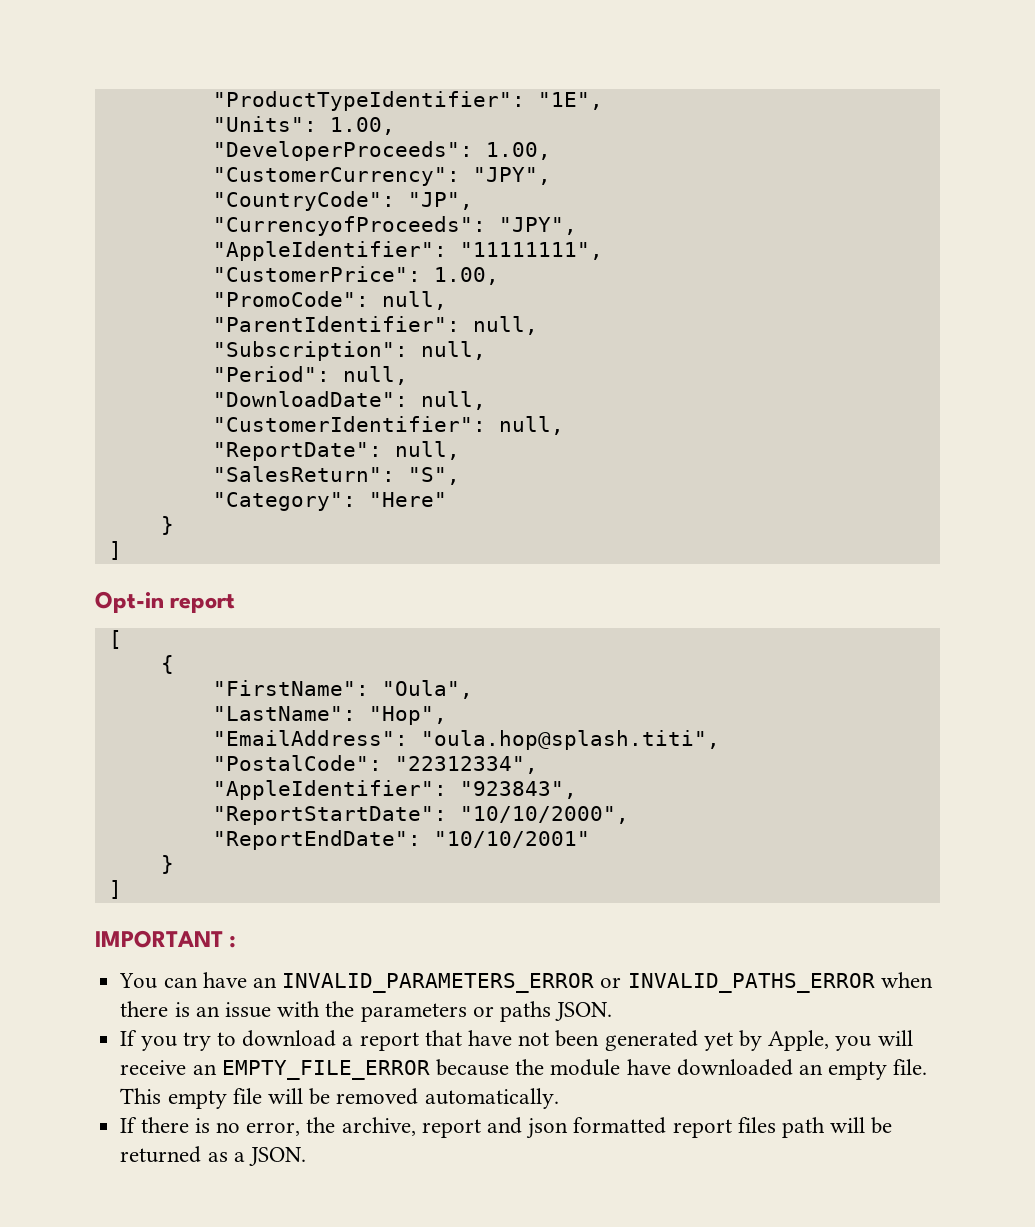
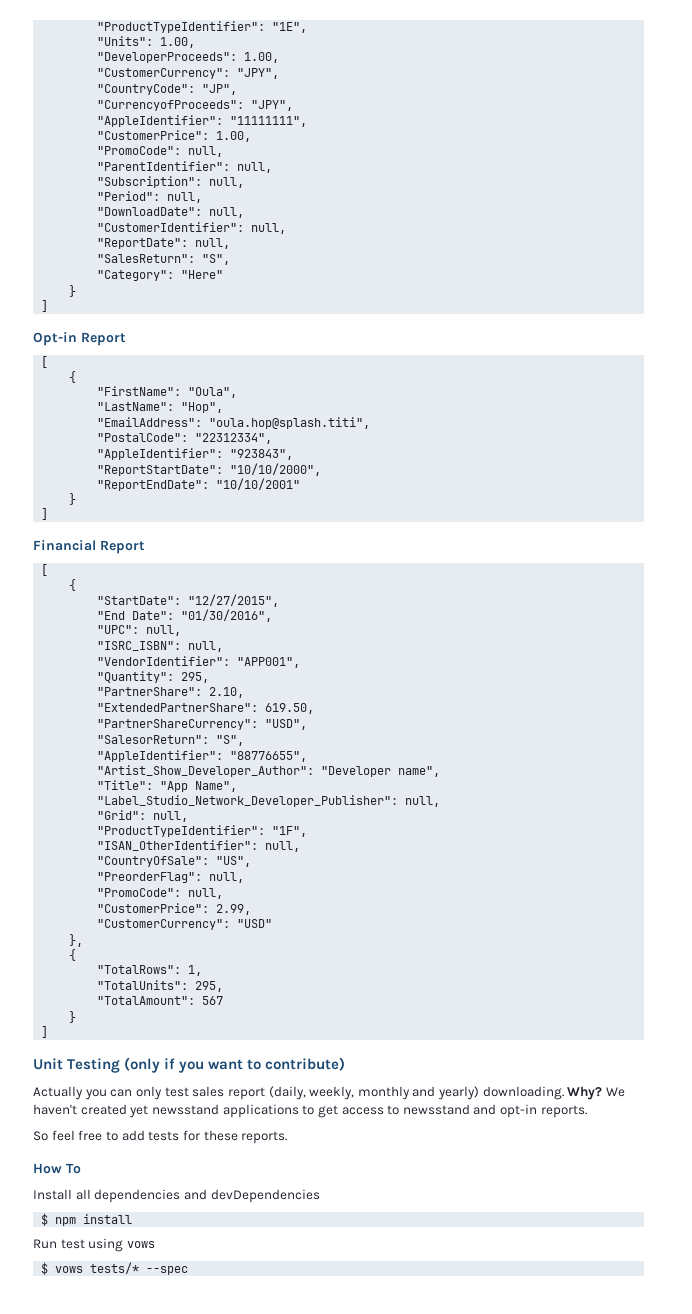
- Opt-in report
+ Opt-in Report
- IMPORTANT :
- You can have an INVALID_PARAMETERS_ERROR or INVALID_PATHS_ERROR when there is an issue with the parameters or paths JSON.
- If you try to download a report that have not been generated yet by Apple, you will receive an EMPTY_FILE_ERROR because the module have downloaded an empty file. This empty file will be removed automatically.
- If there is no error, the archive, report and json formatted report files path will be returned as a JSON.
+ Financial Report
+ [
+ {
+ "StartDate": "12/27/2015",
+ "End Date": "01/30/2016",
+ "UPC": null,
+ "ISRC_ISBN": null,
+ "VendorIdentifier": "APP001",
+ "Quantity": 295,
+ "PartnerShare": 2.10,
+ "ExtendedPartnerShare": 619.50,
+ "PartnerShareCurrency": "USD",
+ "SalesorReturn": "S",
+ "AppleIdentifier": "88776655",
+ "Artist_Show_Developer_Author": "Developer name",
+ "Title": "App Name",
+ "Label_Studio_Network_Developer_Publisher": null,
+ "Grid": null,
+ "ProductTypeIdentifier": "1F",
+ "ISAN_OtherIdentifier": null,
+ "CountryOfSale": "US",
+ "PreorderFlag": null,
+ "PromoCode": null,
+ "CustomerPrice": 2.99,
+ "CustomerCurrency": "USD"
+ },
+ {
+ "TotalRows": 1,
+ "TotalUnits": 295,
+ "TotalAmount": 567
+ }
+ ]
+ Unit Testing (only if you want to contribute)
+ Actually you can only test sales report (daily, weekly, monthly and yearly) downloading. Why? We haven't created yet newsstand applications to get access to newsstand and opt-in reports.
+ So feel free to add tests for these reports.
+ How To
+ Install all dependencies and devDependencies
+ $ npm install
+ Run test using vows
+ $ vows tests/* --spec

